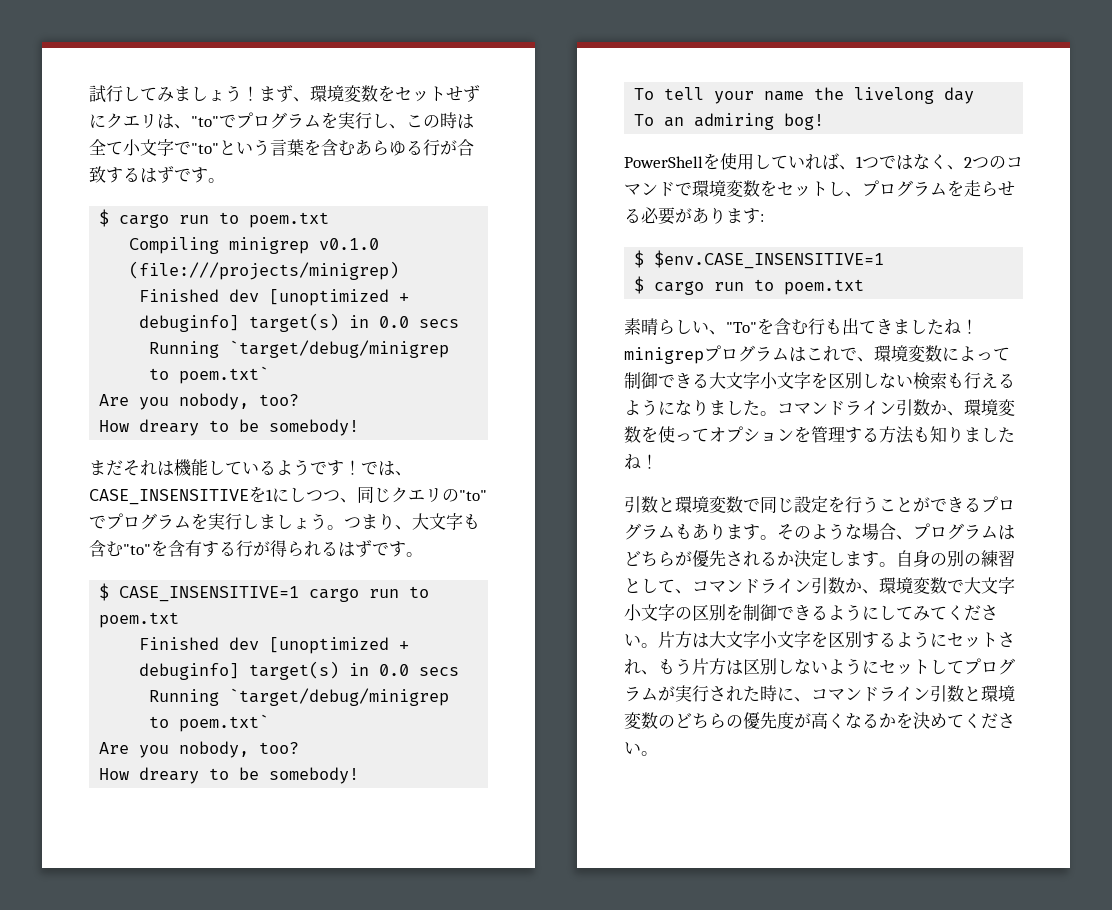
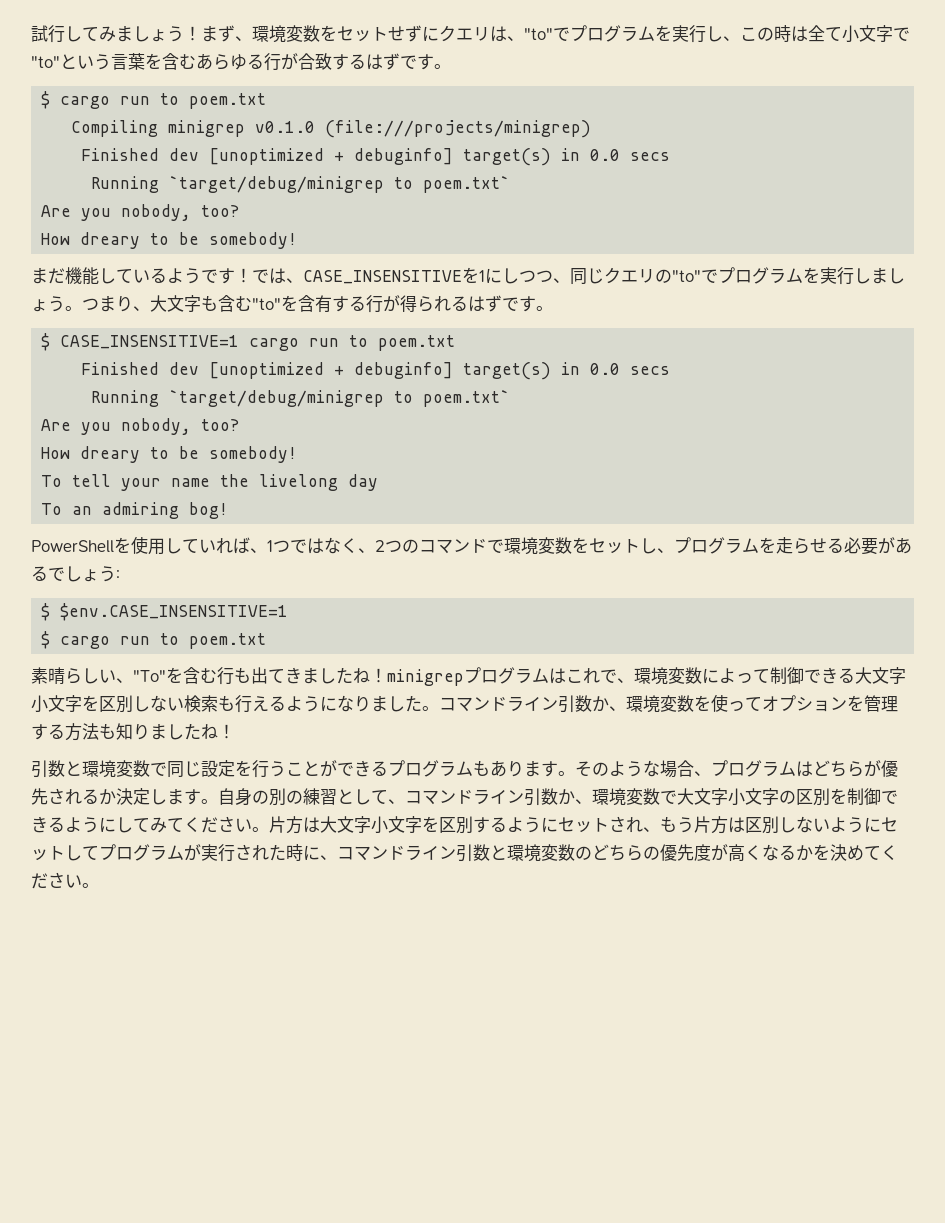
- まだそれは機能しているようです！
+ まだ機能しているようです！
- PowerShellを使用していれば、1つではなく、2つのコマンドで環境変数をセットし、プログラムを走らせる必要があります:
+ PowerShellを使用していれば、1つではなく、2つのコマンドで環境変数をセットし、プログラムを走らせる必要があるでしょう:

